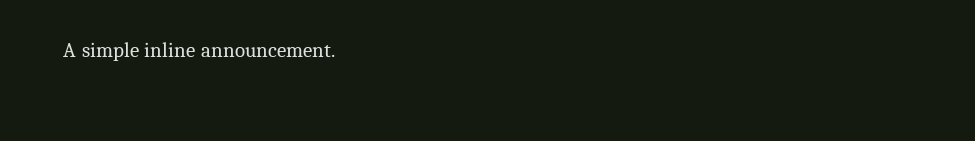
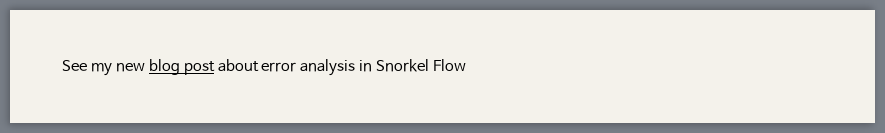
- A simple inline announcement.
+ See my new blog post about error analysis in Snorkel Flow

